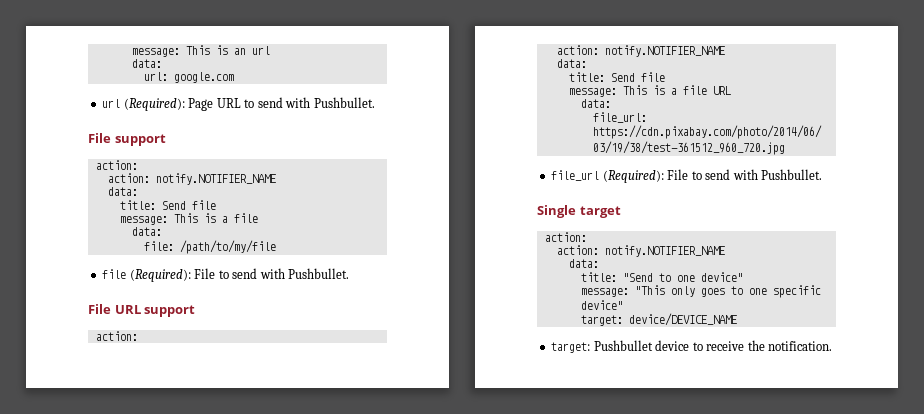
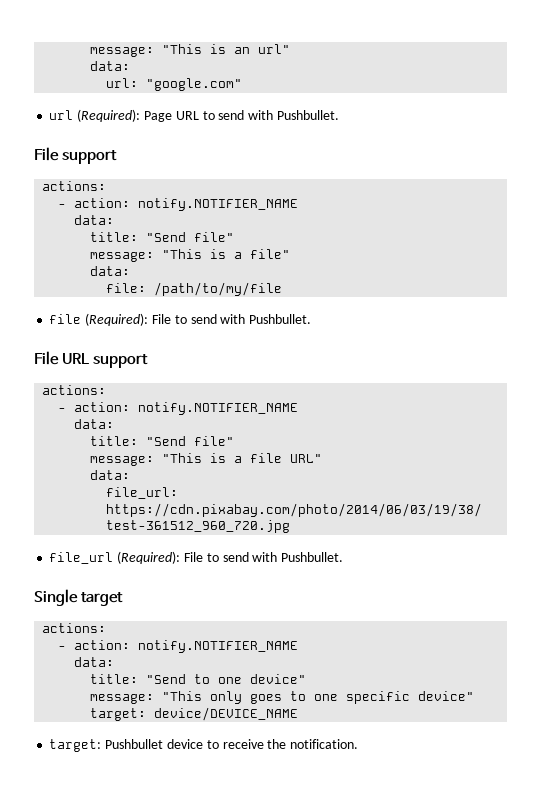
- message: This is an url
+ message: "This is an url"
- url: google.com
+ url: "google.com"
  File support
- action:
- action: notify.NOTIFIER_NAME
+ actions:
+ - action: notify.NOTIFIER_NAME
  data:
- title: Send file
- message: This is a file
+ title: "Send file"
+ message: "This is a file"
  File URL support
- action:
- action: notify.NOTIFIER_NAME
+ actions:
+ - action: notify.NOTIFIER_NAME
  data:
- title: Send file
- message: This is a file URL
+ title: "Send file"
+ message: "This is a file URL"
  Single target
- action:
- action: notify.NOTIFIER_NAME
+ actions:
+ - action: notify.NOTIFIER_NAME

